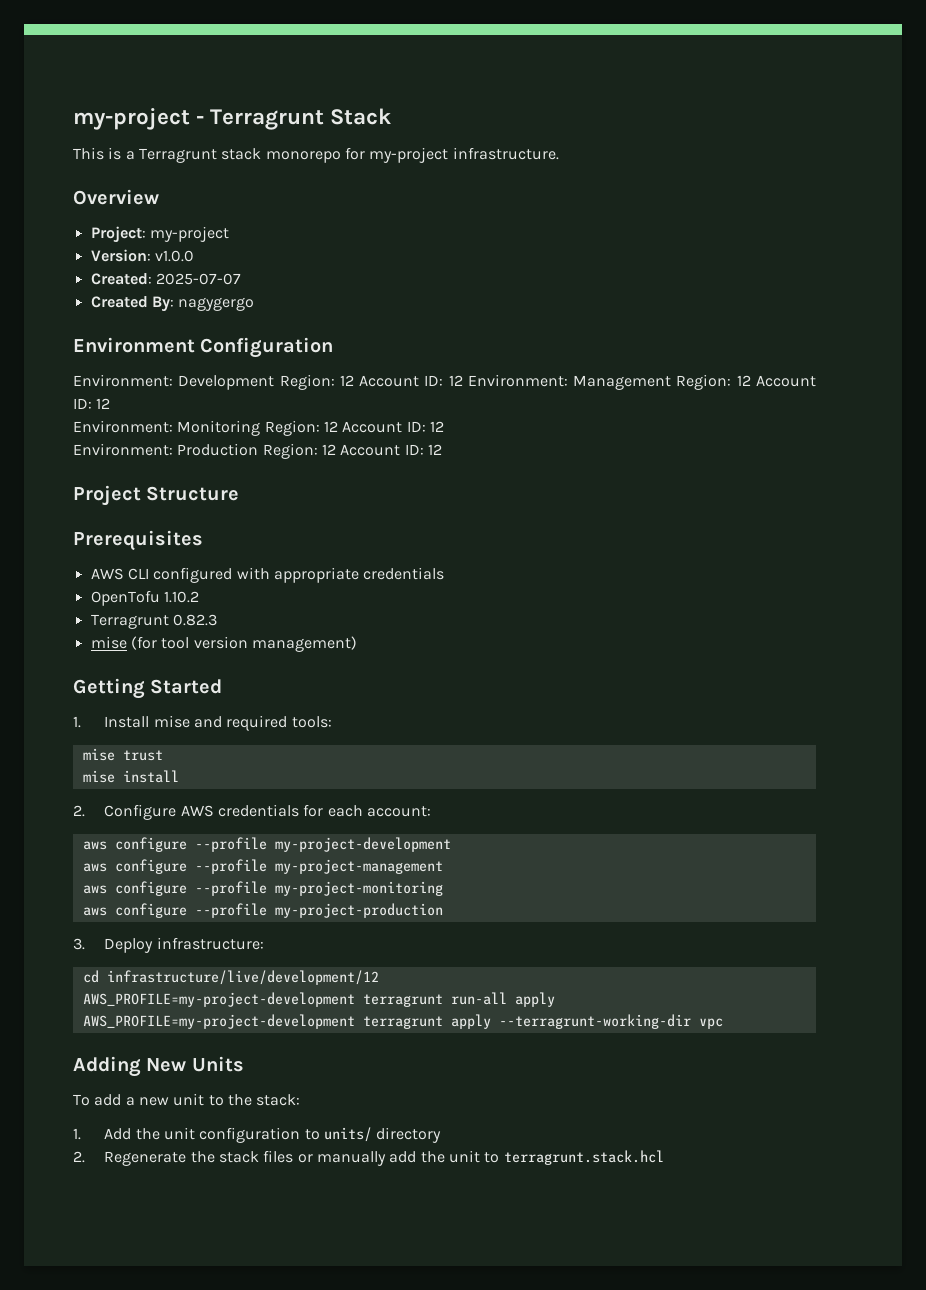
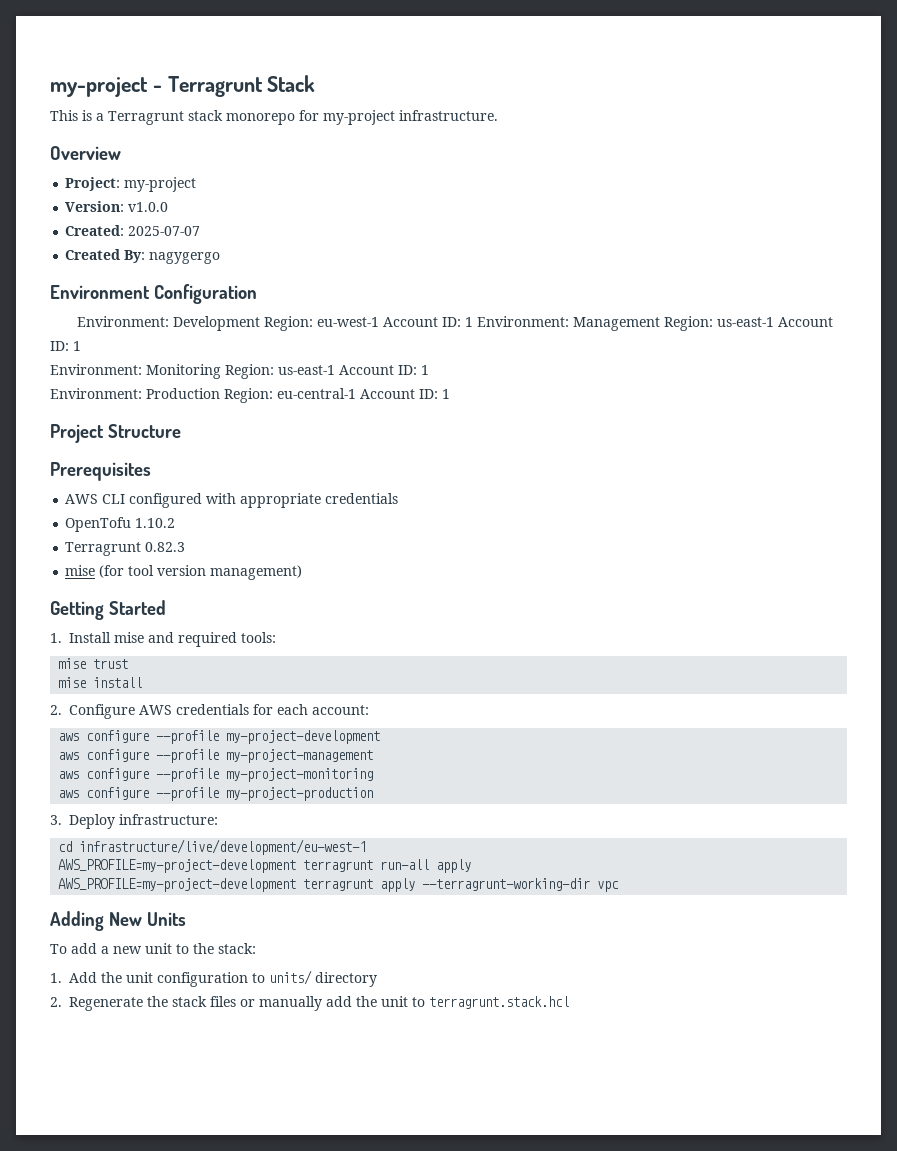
- Environment: Development Region: 12 Account ID: 12 Environment: Management Region: 12 Account ID: 12
+ Environment: Development Region: eu-west-1 Account ID: 1 Environment: Management Region: us-east-1 Account ID: 1
- Environment: Monitoring Region: 12 Account ID: 12
+ Environment: Monitoring Region: us-east-1 Account ID: 1
- Environment: Production Region: 12 Account ID: 12
+ Environment: Production Region: eu-central-1 Account ID: 1
- cd infrastructure/live/development/12
+ cd infrastructure/live/development/eu-west-1

